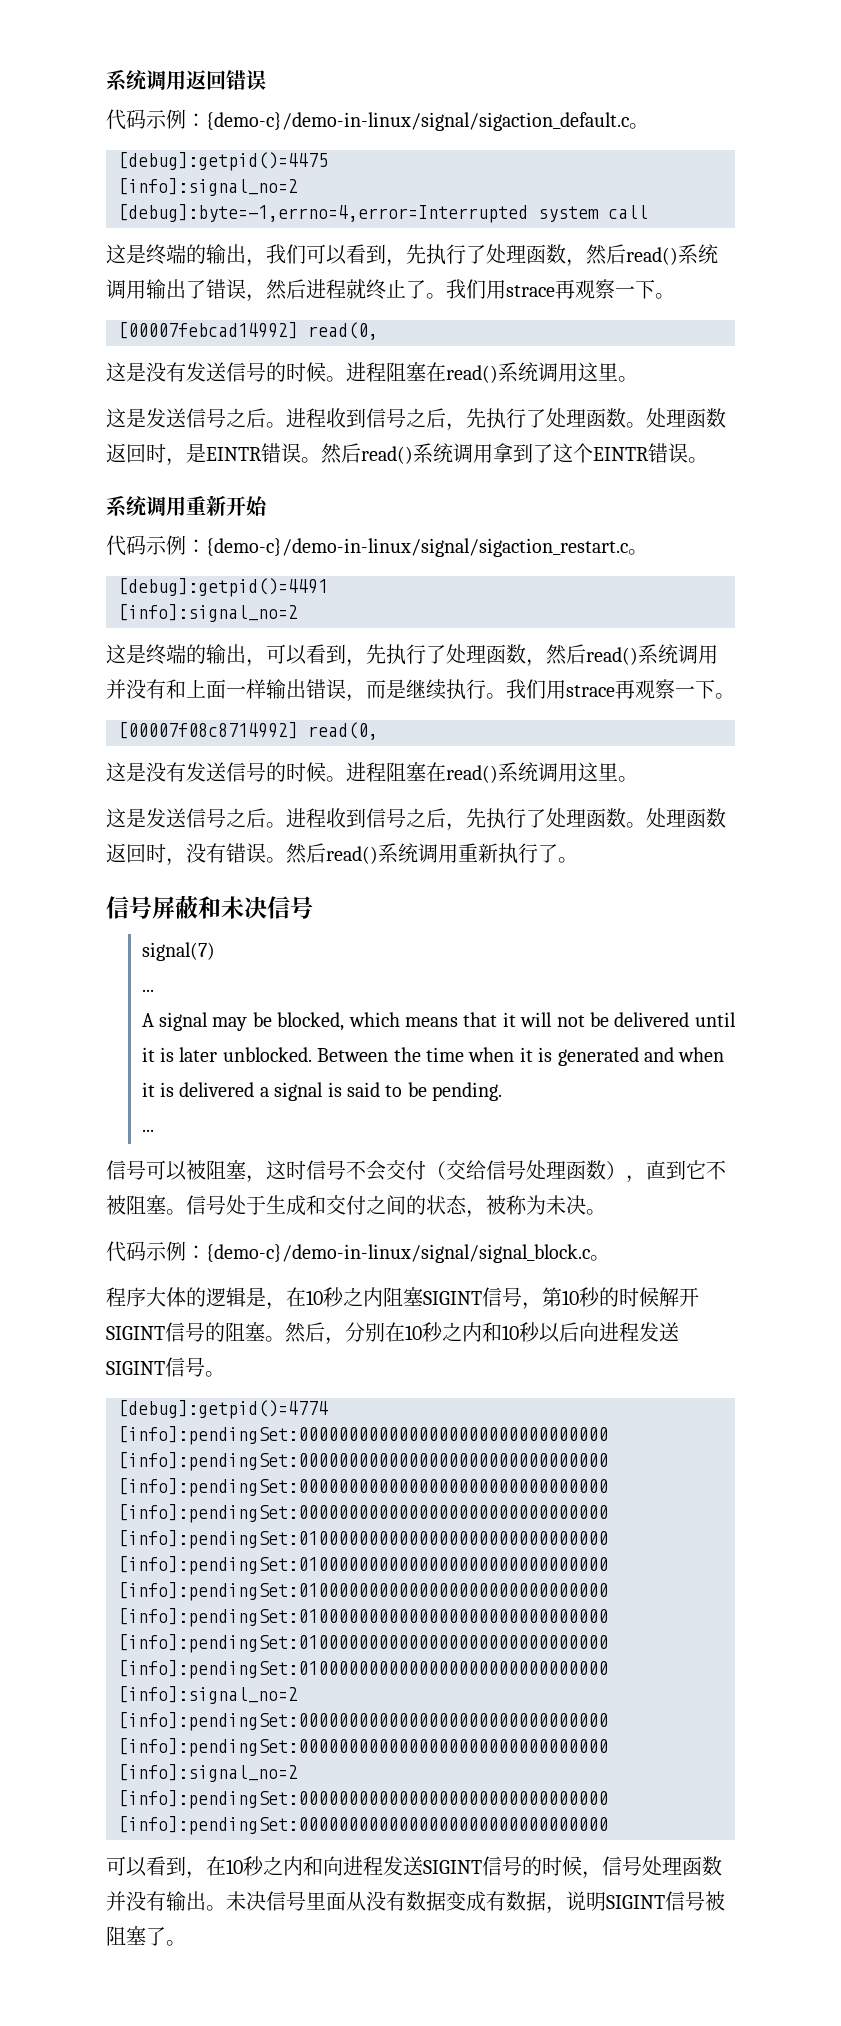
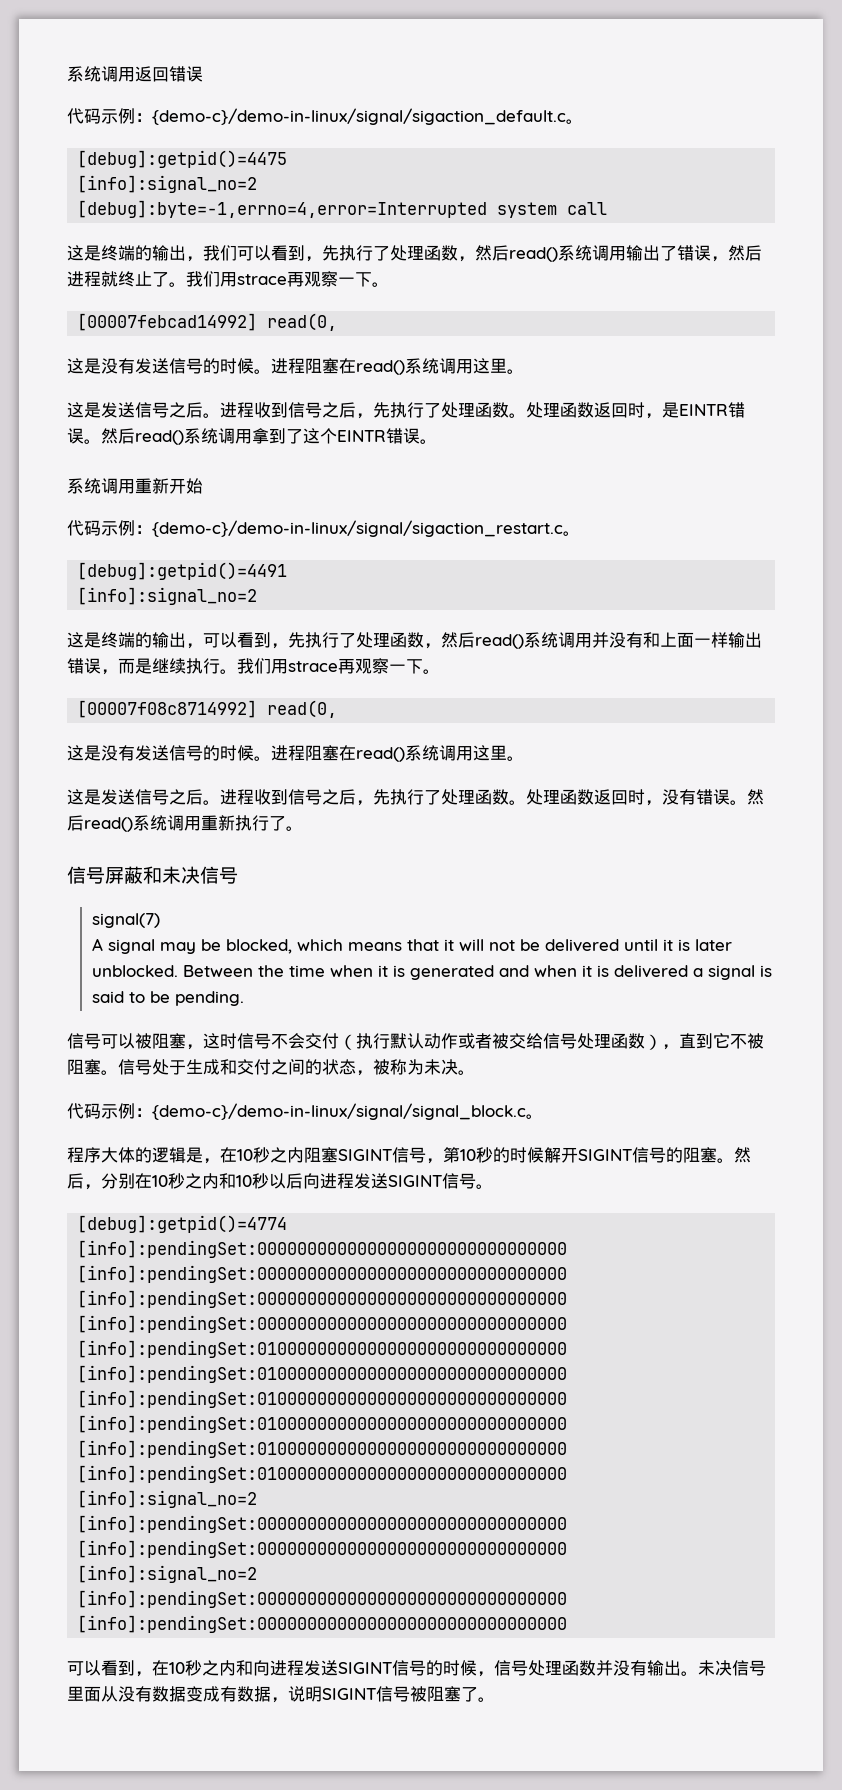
  signal(7)
- ...
  Between the time when it is generated and when it is delivered a signal is said to be pending.
- ...
- 信号可以被阻塞，这时信号不会交付（交给信号处理函数），直到它不被阻塞。
+ 信号可以被阻塞，这时信号不会交付（执行默认动作或者被交给信号处理函数），直到它不被阻塞。

